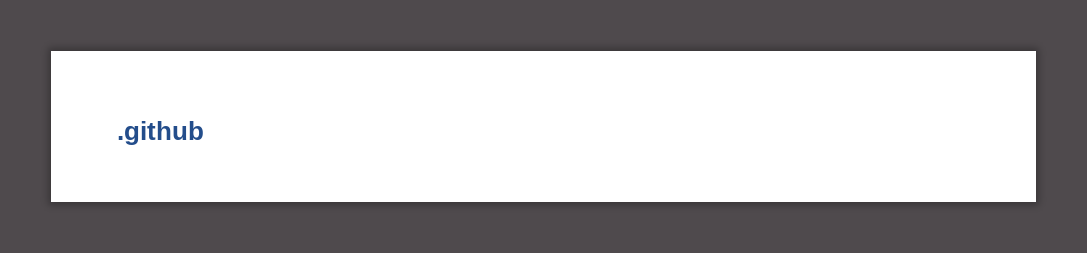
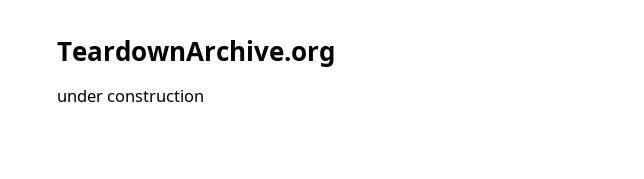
- .github
+ TeardownArchive.org
+ under construction

